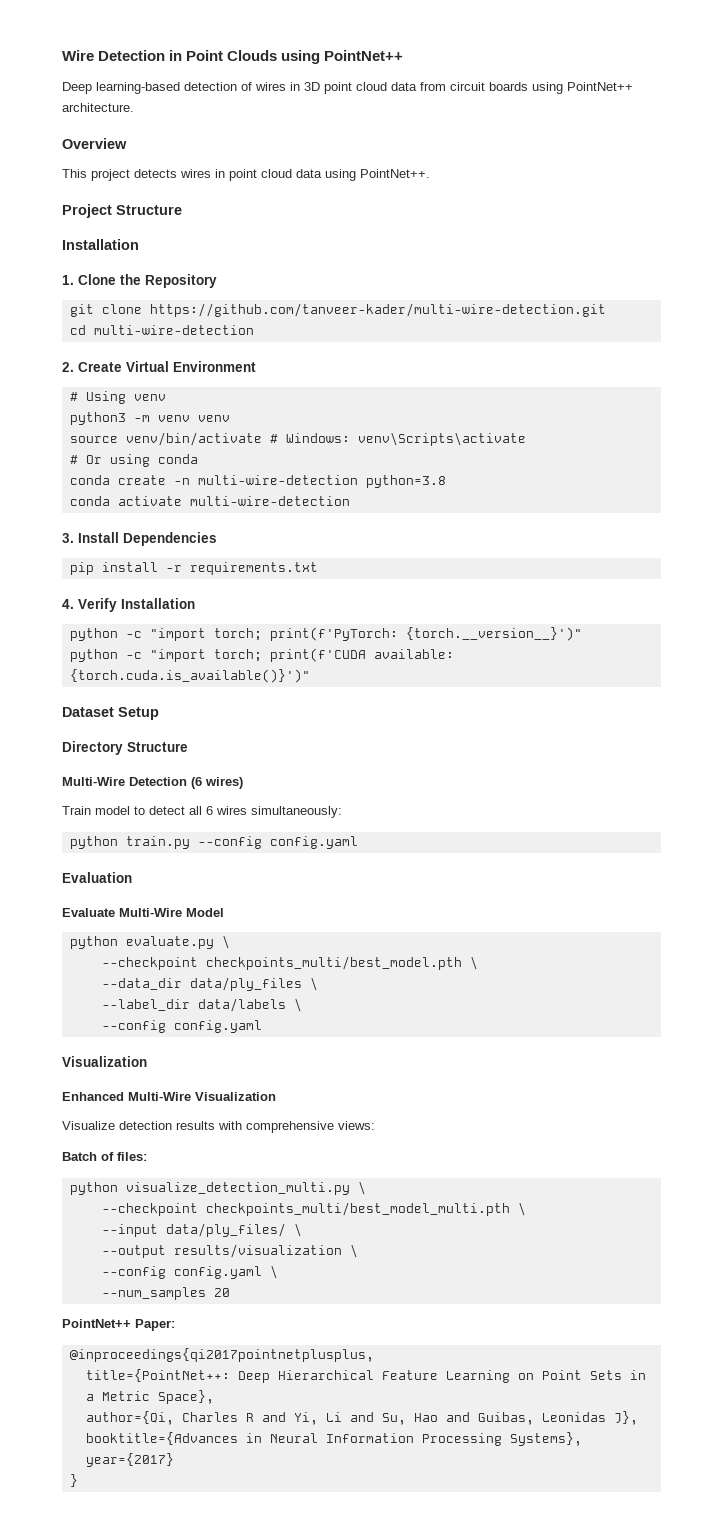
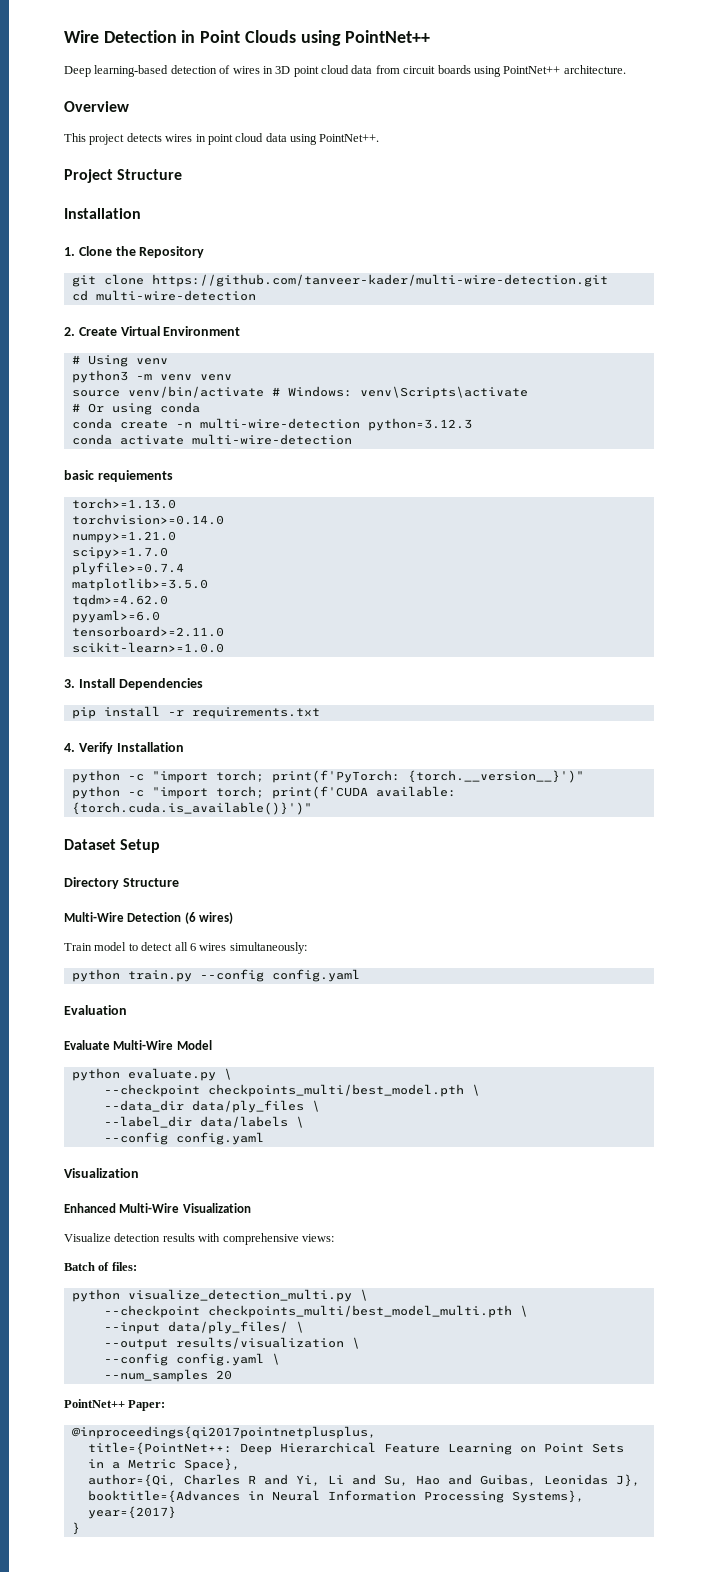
- conda create -n multi-wire-detection python=3.8
+ conda create -n multi-wire-detection python=3.12.3
+ basic requiements
+ torch>=1.13.0
+ torchvision>=0.14.0
+ numpy>=1.21.0
+ scipy>=1.7.0
+ plyfile>=0.7.4
+ matplotlib>=3.5.0
+ tqdm>=4.62.0
+ pyyaml>=6.0
+ tensorboard>=2.11.0
+ scikit-learn>=1.0.0

